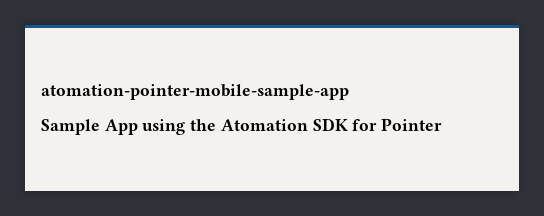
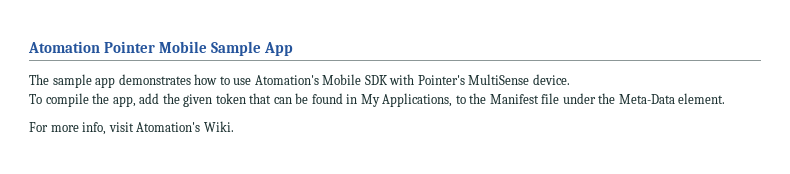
- atomation-pointer-mobile-sample-app
- Sample App using the Atomation SDK for Pointer
+ Atomation Pointer Mobile Sample App
+ The sample app demonstrates how to use Atomation's Mobile SDK with Pointer's MultiSense device.
+ To compile the app, add the given token that can be found in My Applications, to the Manifest file under the Meta-Data element.
+ For more info, visit Atomation's Wiki.

